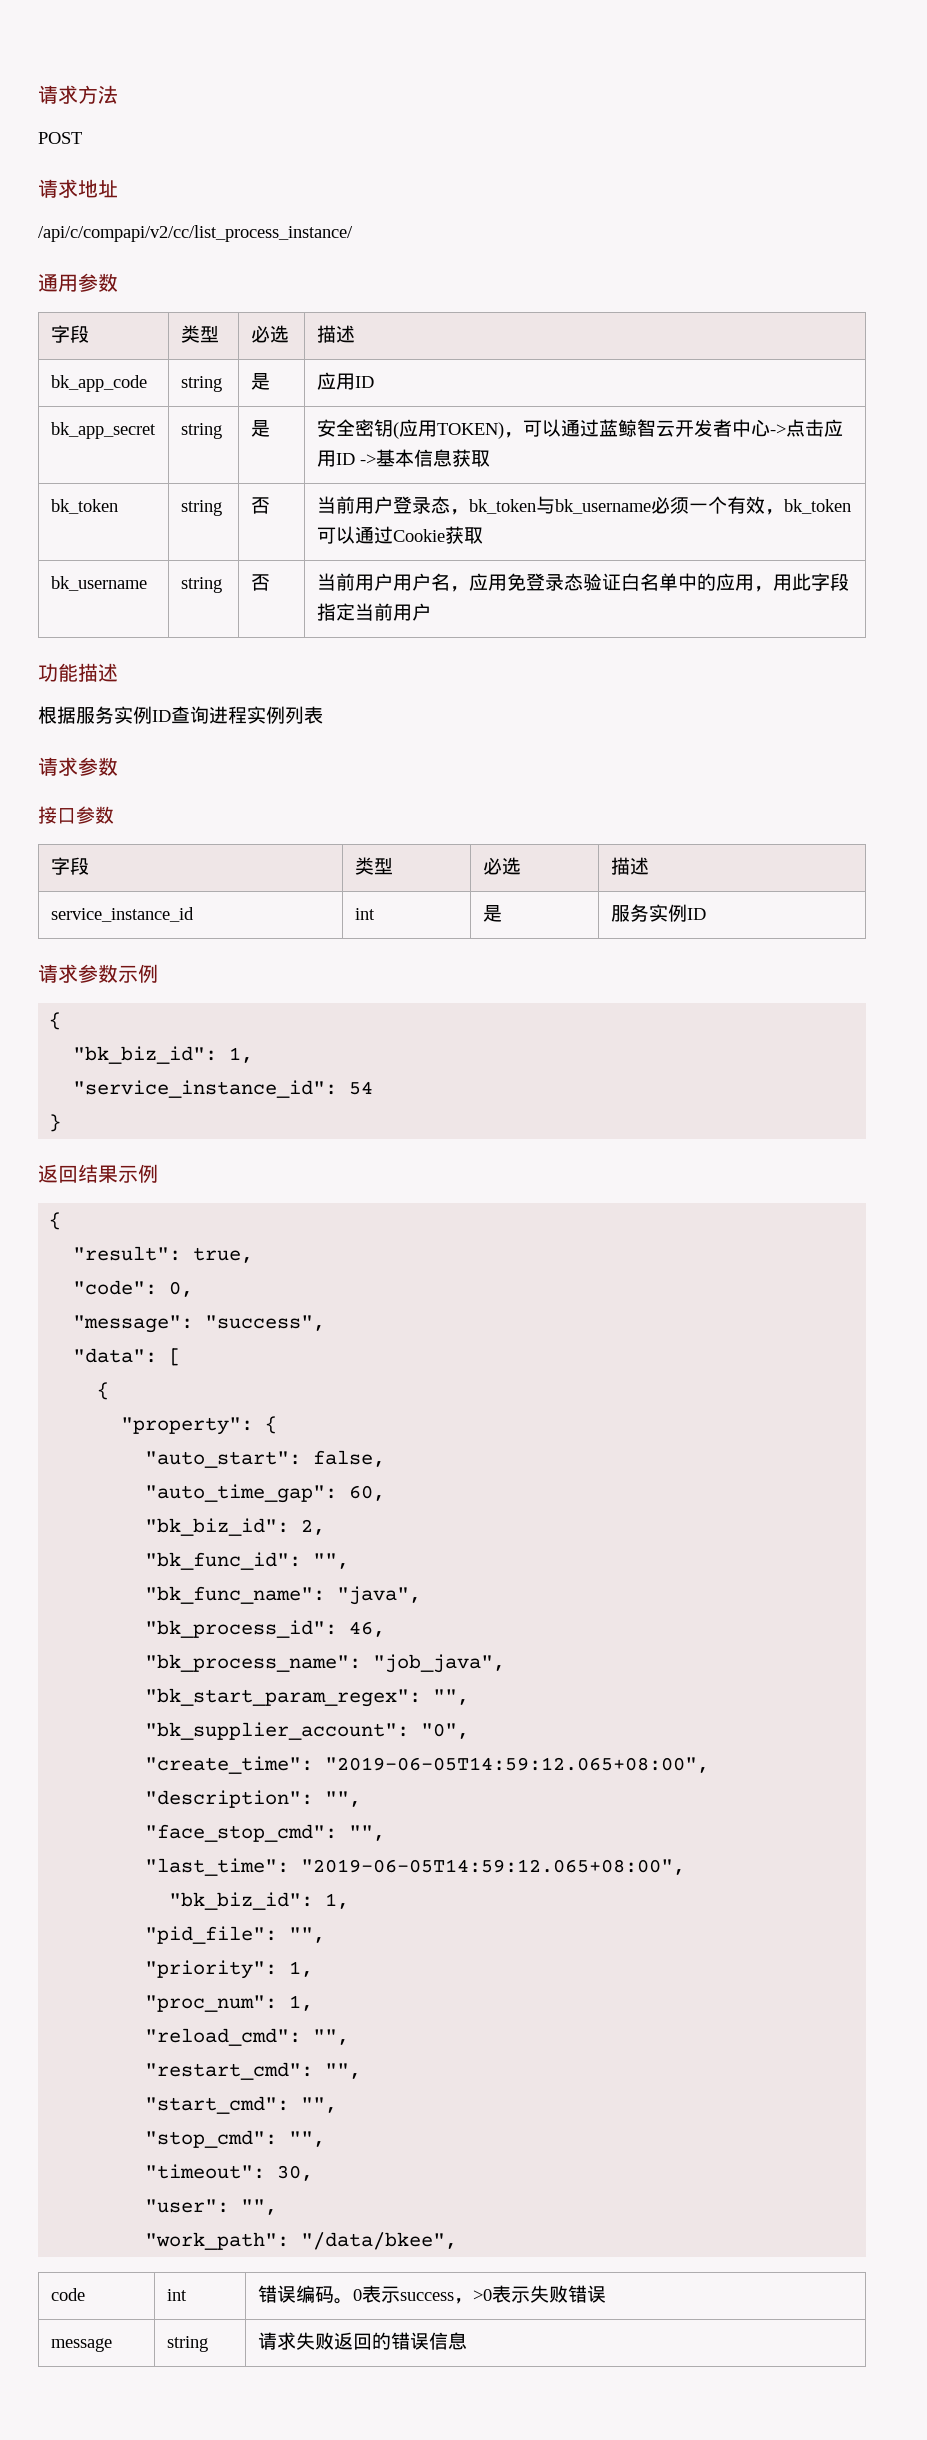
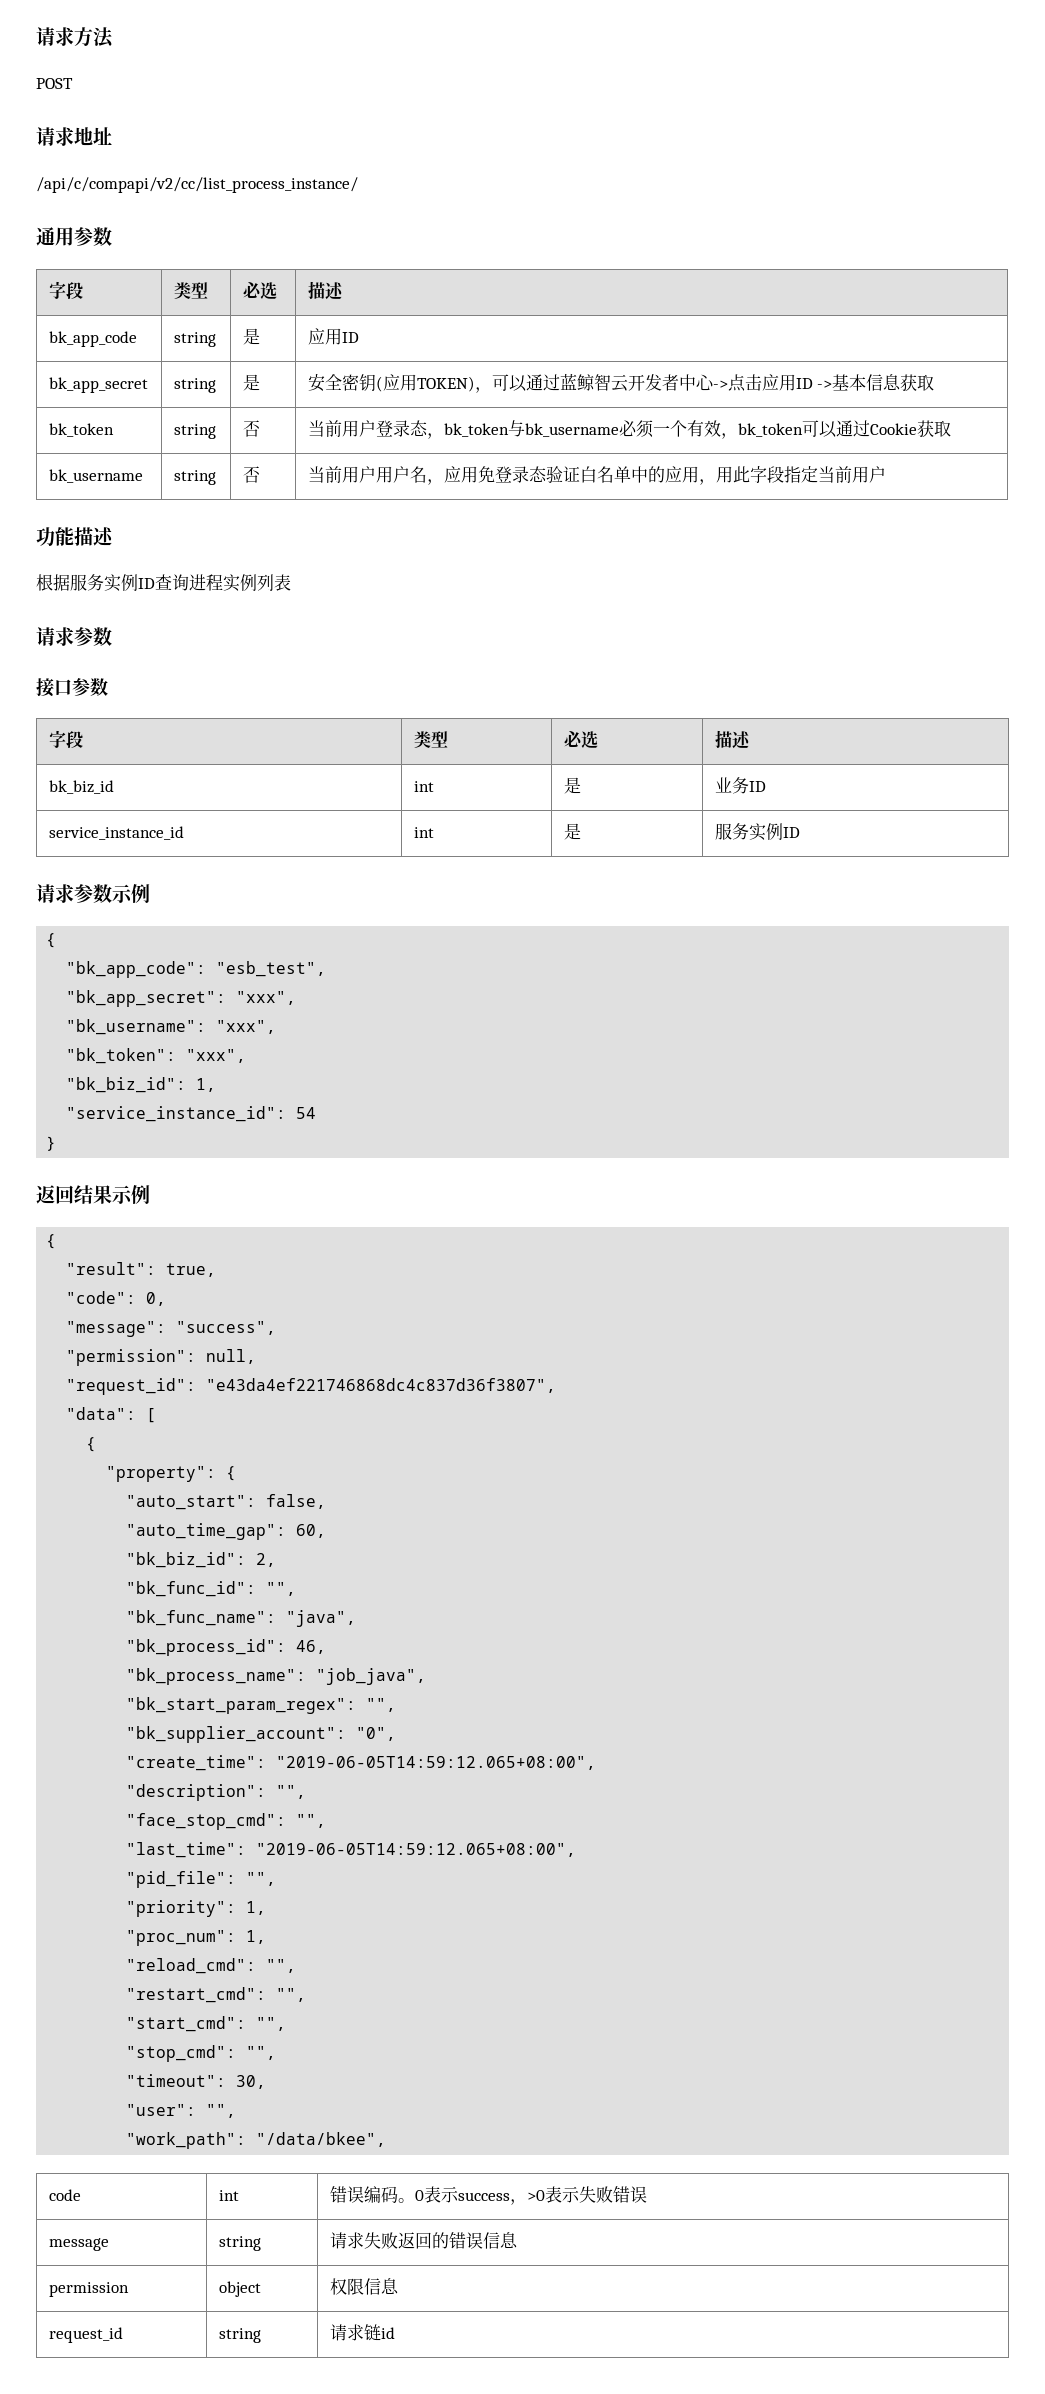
+ bk_biz_id | int | 是 | 业务ID
+ "bk_app_code": "esb_test",
+ "bk_app_secret": "xxx",
+ "bk_username": "xxx",
+ "bk_token": "xxx",
+ "permission": null,
+ "request_id": "e43da4ef221746868dc4c837d36f3807",
  "last_time": "2019-06-05T14:59:12.065+08:00",
- "bk_biz_id": 1,
+ permission | object | 权限信息
+ request_id | string | 请求链id

